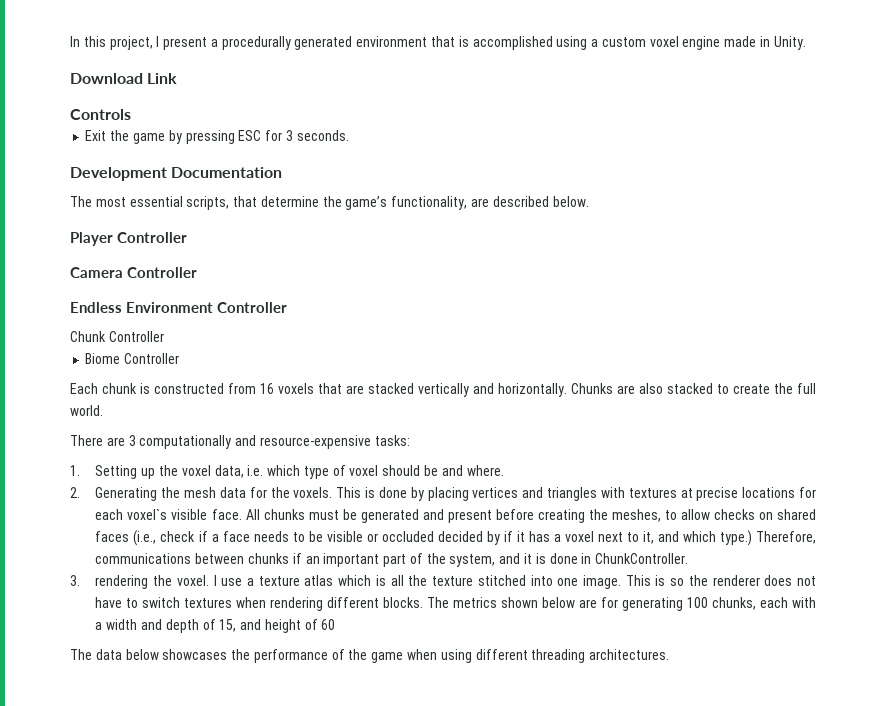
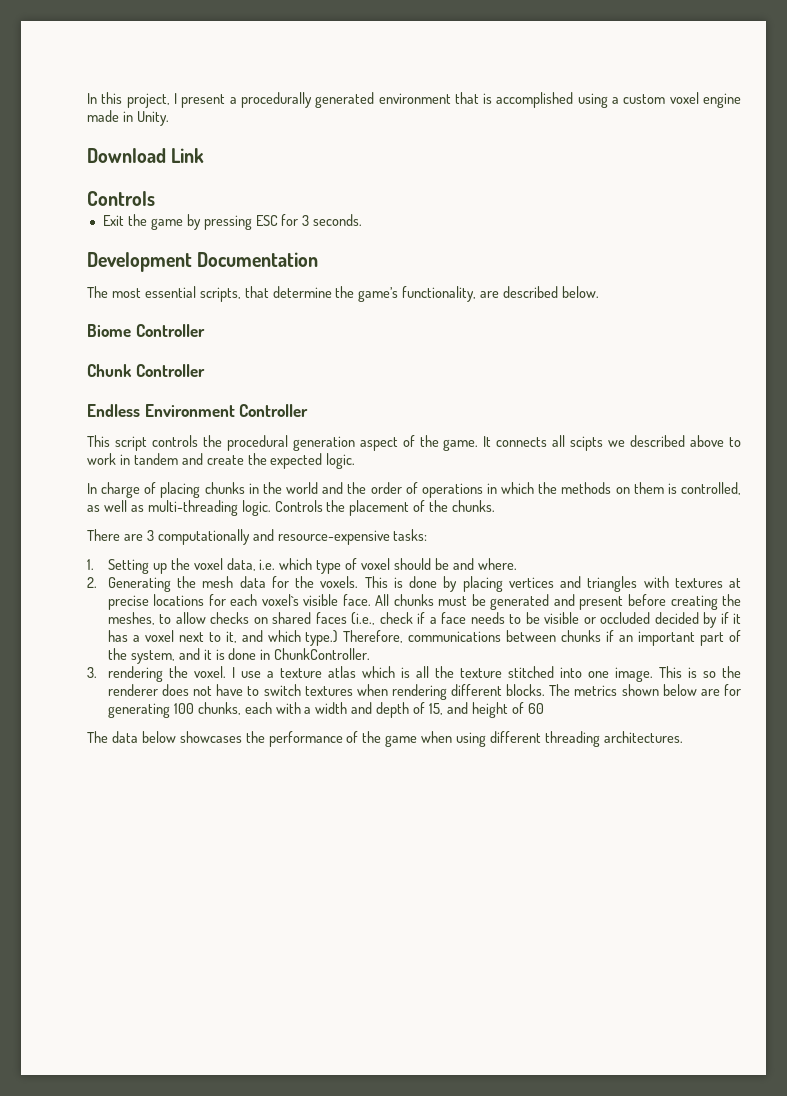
- Player Controller
- Camera Controller
+ Biome Controller
+ Chunk Controller
- Chunk Controller
- Biome Controller
- Each chunk is constructed from 16 voxels that are stacked vertically and horizontally. Chunks are also stacked to create the full world.
+ This script controls the procedural generation aspect of the game. It connects all scipts we described above to work in tandem and create the expected logic.
+ In charge of placing chunks in the world and the order of operations in which the methods on them is controlled, as well as multi-threading logic. Controls the placement of the chunks.

